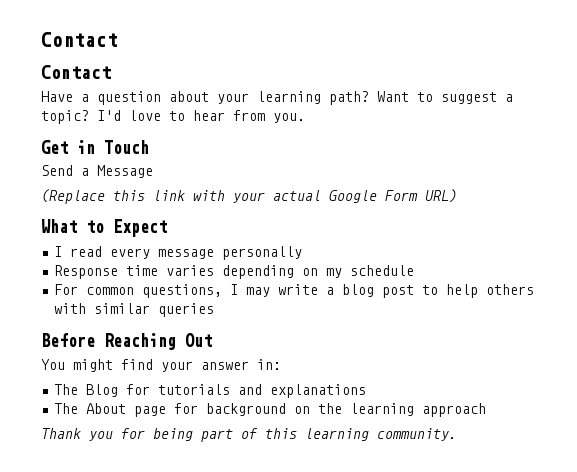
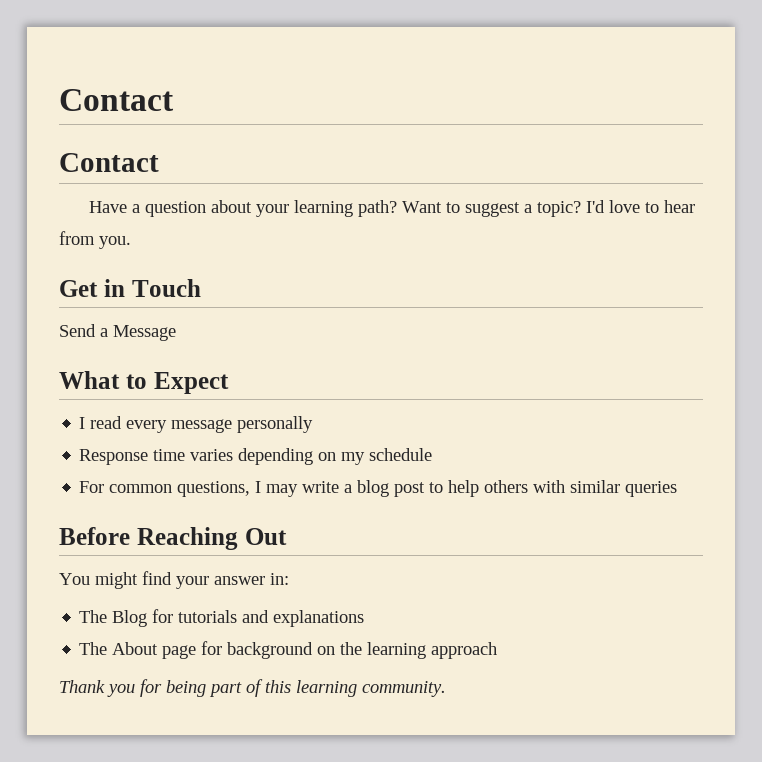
- (Replace this link with your actual Google Form URL)

